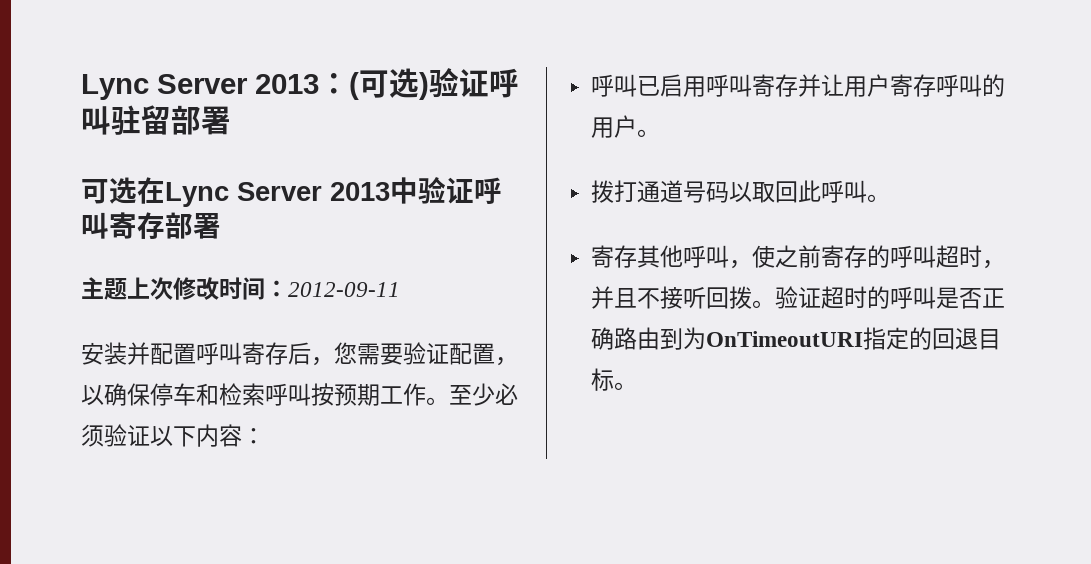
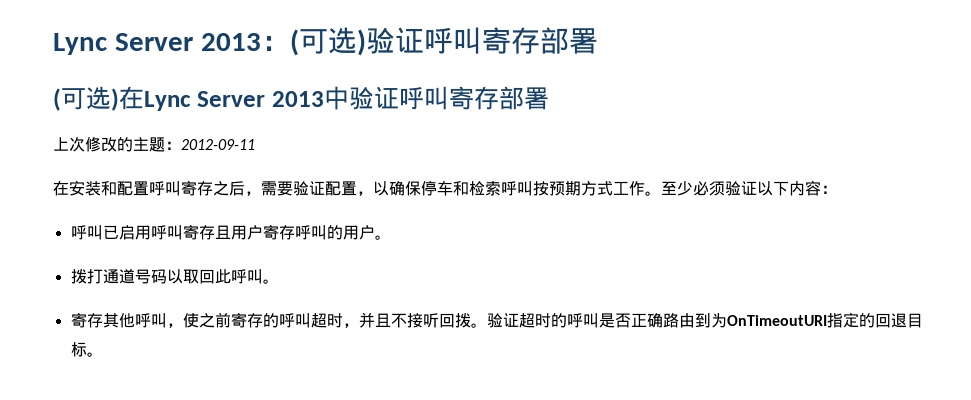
- Lync Server 2013：(可选)验证呼叫驻留部署
- 可选在Lync Server 2013中验证呼叫寄存部署
+ Lync Server 2013：(可选)验证呼叫寄存部署
+ (可选)在Lync Server 2013中验证呼叫寄存部署
- 主题上次修改时间：2012-09-11
+ 上次修改的主题：2012-09-11
- 安装并配置呼叫寄存后，您需要验证配置，以确保停车和检索呼叫按预期工作。
+ 在安装和配置呼叫寄存之后，需要验证配置，以确保停车和检索呼叫按预期方式工作。
- 呼叫已启用呼叫寄存并让用户寄存呼叫的用户。
+ 呼叫已启用呼叫寄存且用户寄存呼叫的用户。

